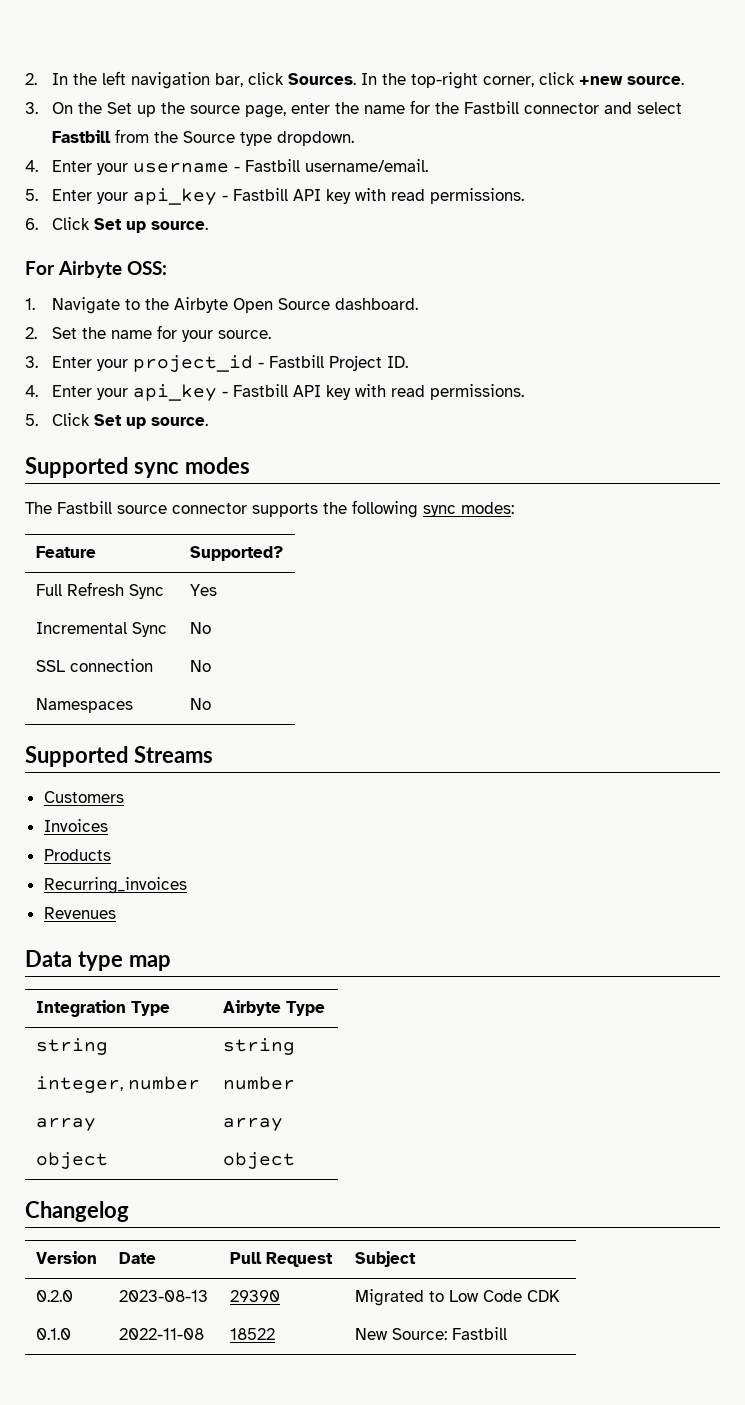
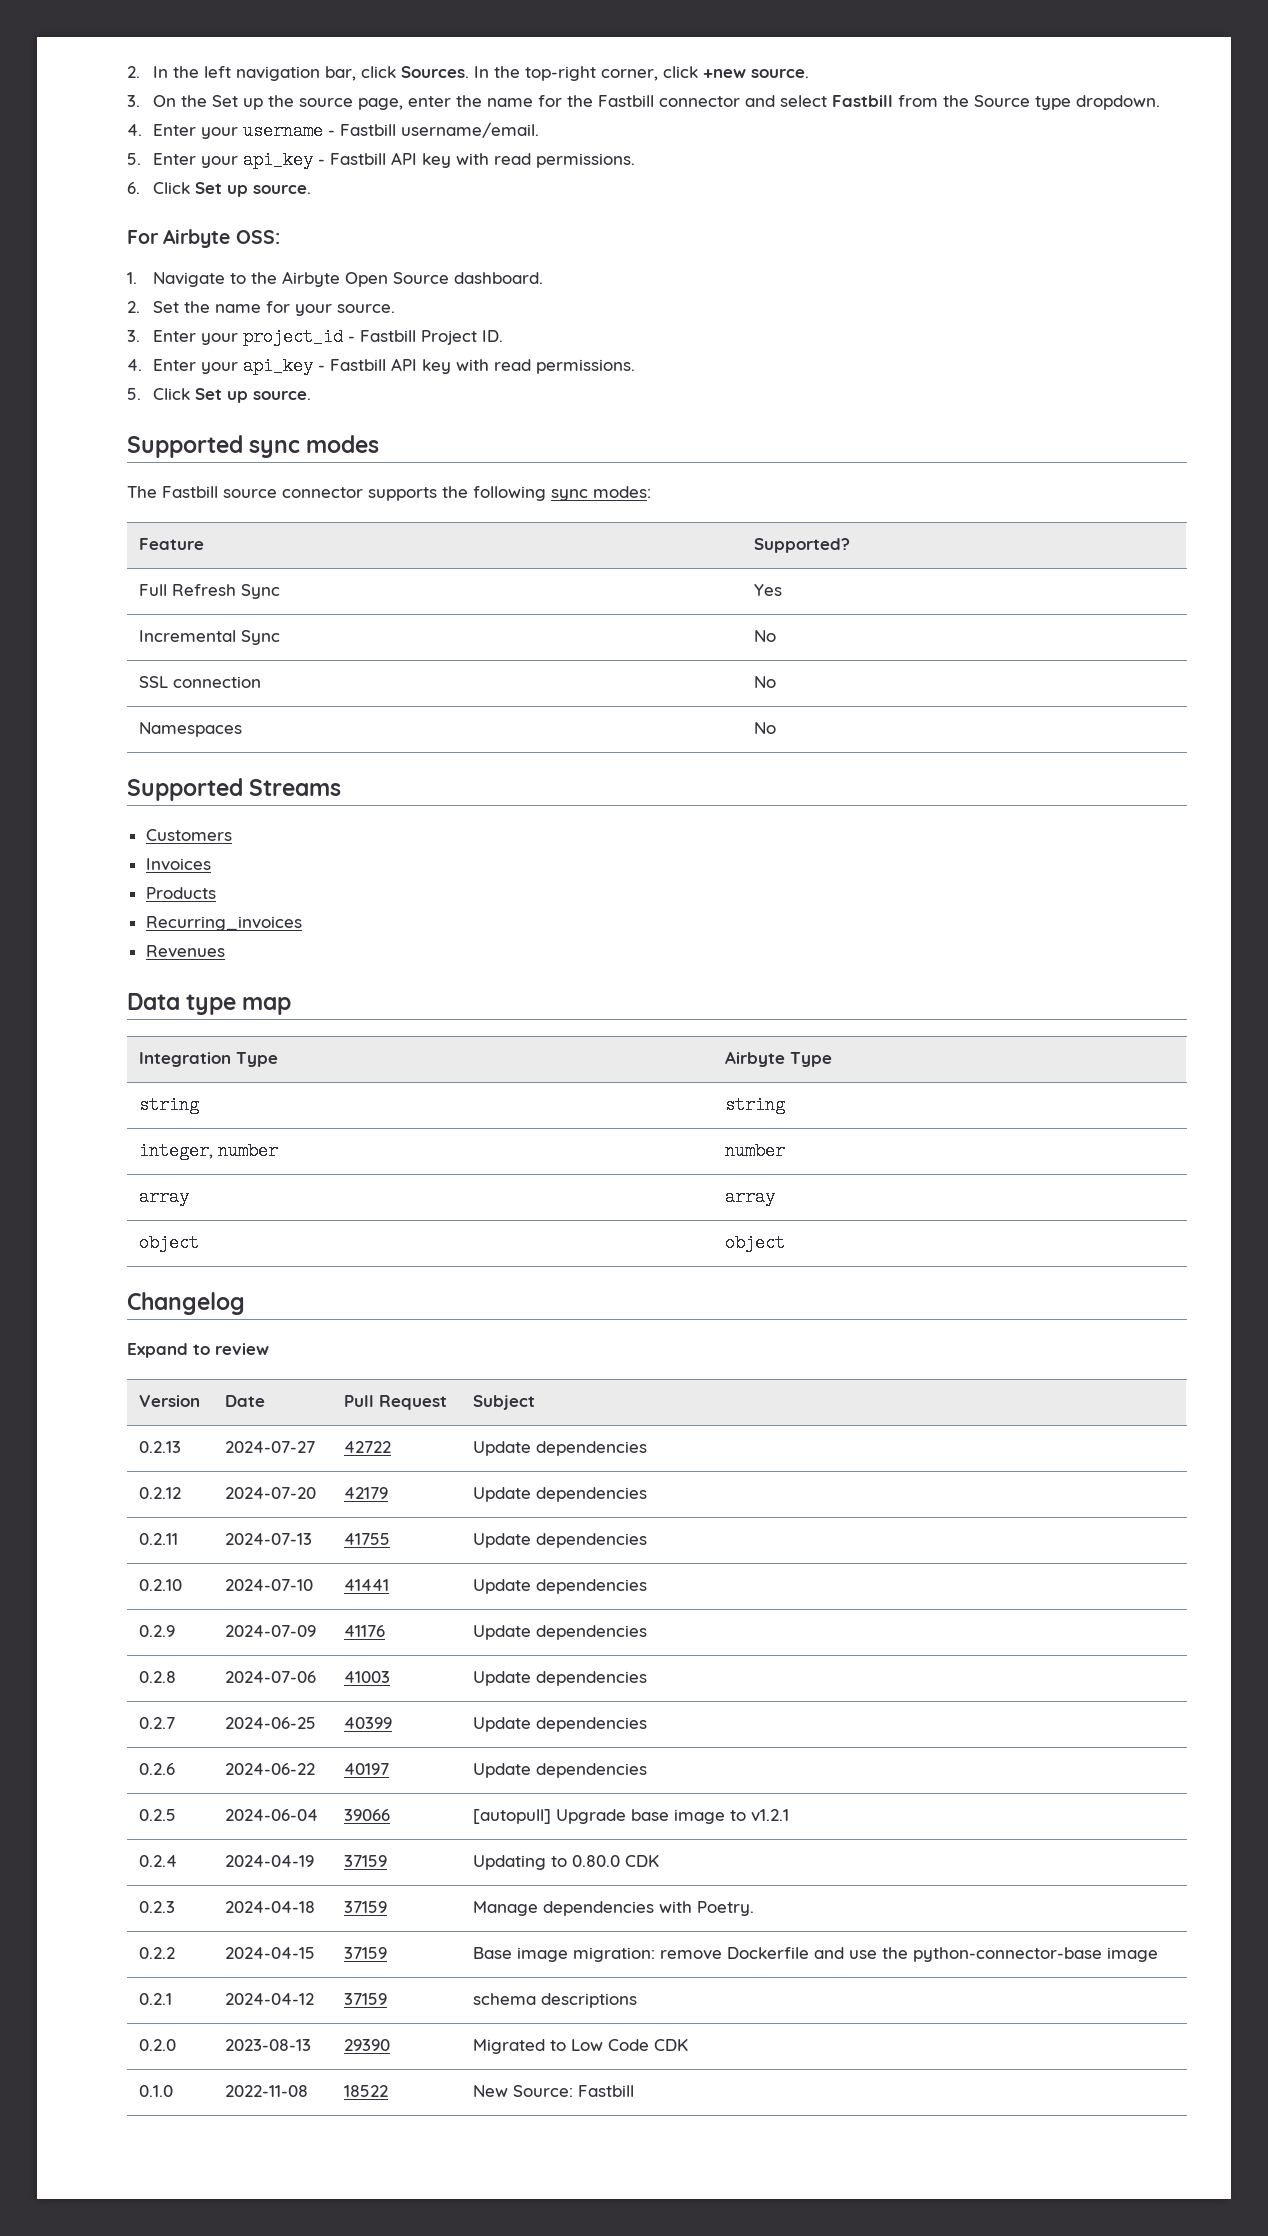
+ Expand to review
+ 0.2.13 | 2024-07-27 | 42722 | Update dependencies
+ 0.2.12 | 2024-07-20 | 42179 | Update dependencies
+ 0.2.11 | 2024-07-13 | 41755 | Update dependencies
+ 0.2.10 | 2024-07-10 | 41441 | Update dependencies
+ 0.2.9 | 2024-07-09 | 41176 | Update dependencies
+ 0.2.8 | 2024-07-06 | 41003 | Update dependencies
+ 0.2.7 | 2024-06-25 | 40399 | Update dependencies
+ 0.2.6 | 2024-06-22 | 40197 | Update dependencies
+ 0.2.5 | 2024-06-04 | 39066 | [autopull] Upgrade base image to v1.2.1
+ 0.2.4 | 2024-04-19 | 37159 | Updating to 0.80.0 CDK
+ 0.2.3 | 2024-04-18 | 37159 | Manage dependencies with Poetry.
+ 0.2.2 | 2024-04-15 | 37159 | Base image migration: remove Dockerfile and use the python-connector-base image
+ 0.2.1 | 2024-04-12 | 37159 | schema descriptions

